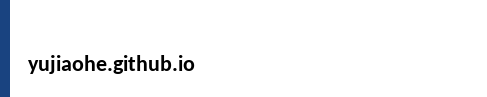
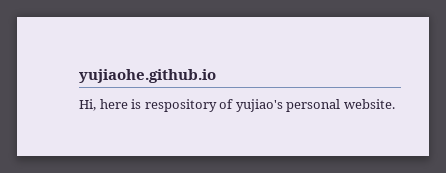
+ Hi, here is respository of yujiao's personal website.

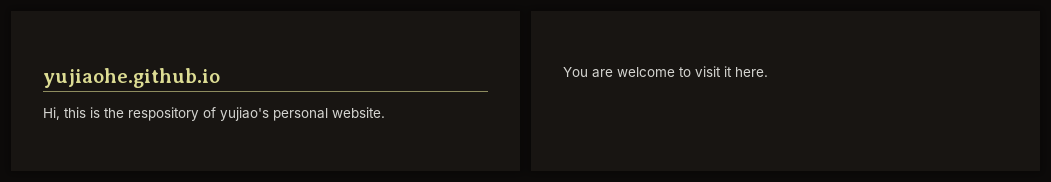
- Hi, here is respository of yujiao's personal website.
+ Hi, this is the respository of yujiao's personal website.
+ You are welcome to visit it here.

